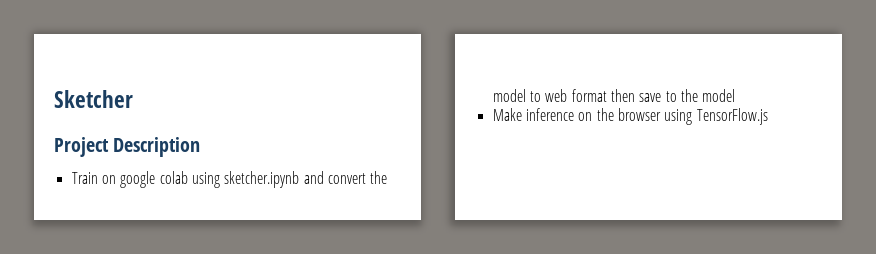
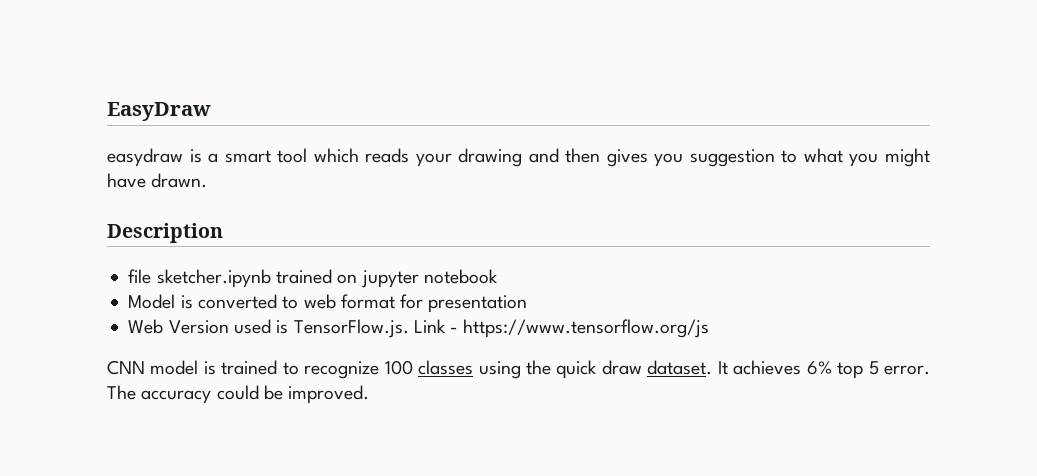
- Sketcher
- Project Description
- Train on google colab using sketcher.ipynb and convert the model to web format then save to the model
- Make inference on the browser using TensorFlow.js
+ EasyDraw
+ easydraw is a smart tool which reads your drawing and then gives you suggestion to what you might have drawn.
+ Description
+ file sketcher.ipynb trained on jupyter notebook
+ Model is converted to web format for presentation
+ Web Version used is TensorFlow.js. Link - https://www.tensorflow.org/js
+ CNN model is trained to recognize 100 classes using the quick draw dataset. It achieves 6% top 5 error. The accuracy could be improved.

